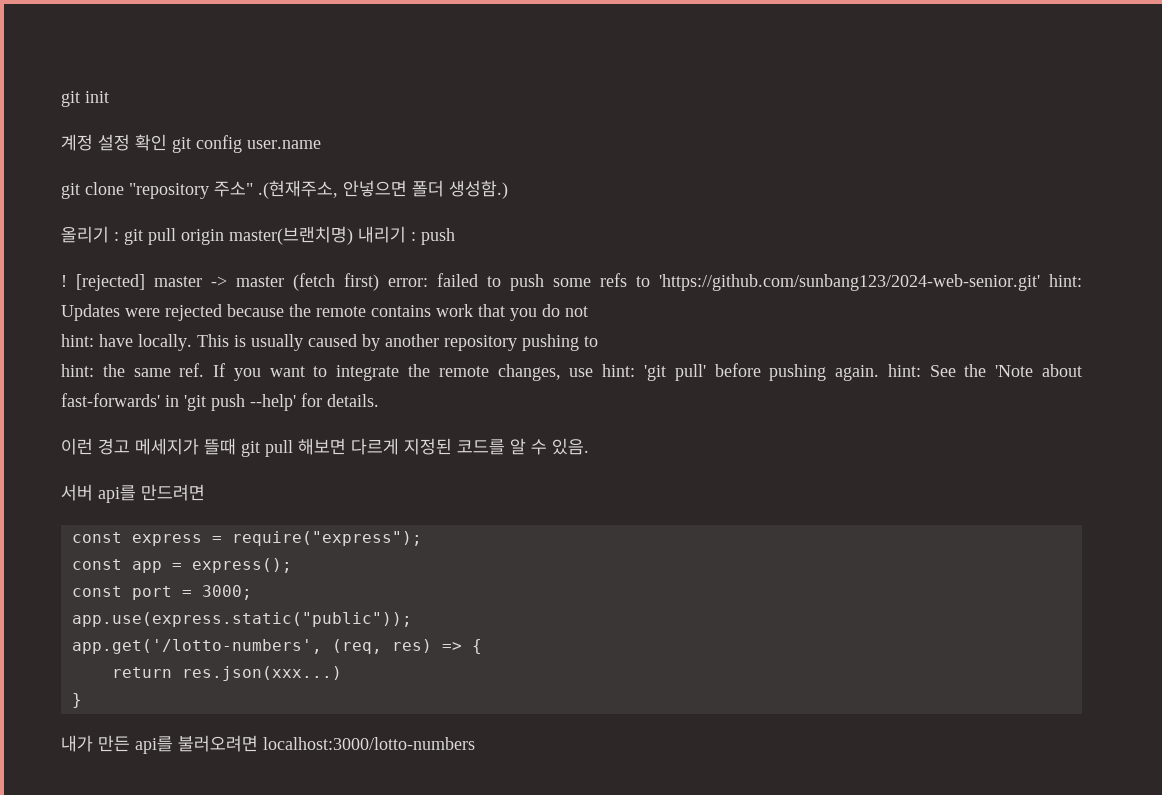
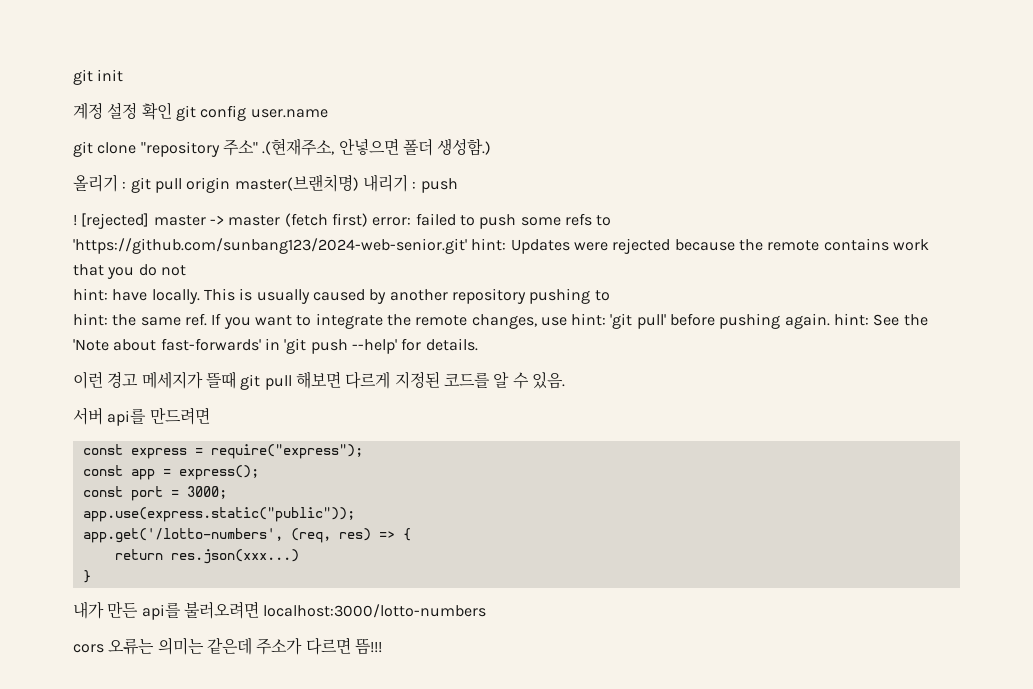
+ cors 오류는 의미는 같은데 주소가 다르면 뜸!!!

